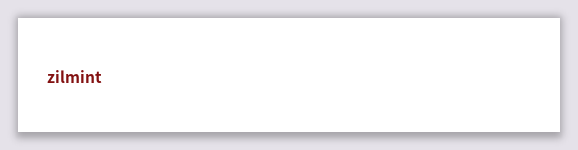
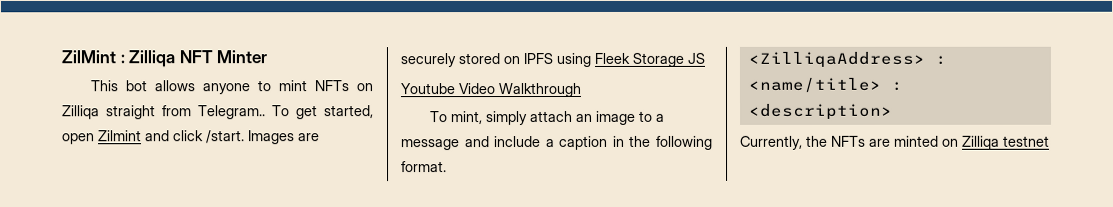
- zilmint
+ ZilMint : Zilliqa NFT Minter
+ This bot allows anyone to mint NFTs on Zilliqa straight from Telegram.. To get started, open Zilmint and click /start. Images are securely stored on IPFS using Fleek Storage JS
+ Youtube Video Walkthrough
+ To mint, simply attach an image to a message and include a caption in the following format.
+ <ZilliqaAddress> : <name/title> : <description>
+ Currently, the NFTs are minted on Zilliqa testnet

